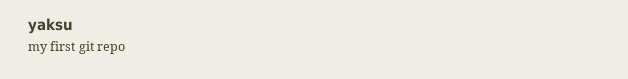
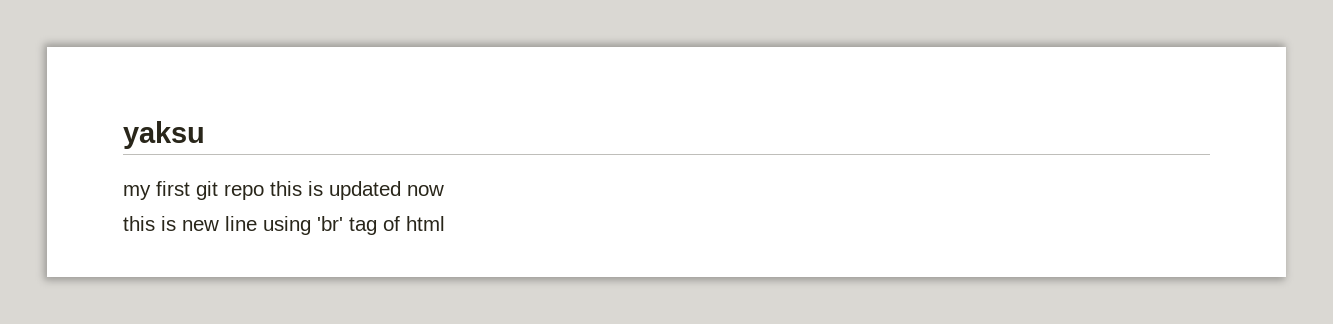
- my first git repo
+ my first git repo this is updated now
+ this is new line using 'br' tag of html

